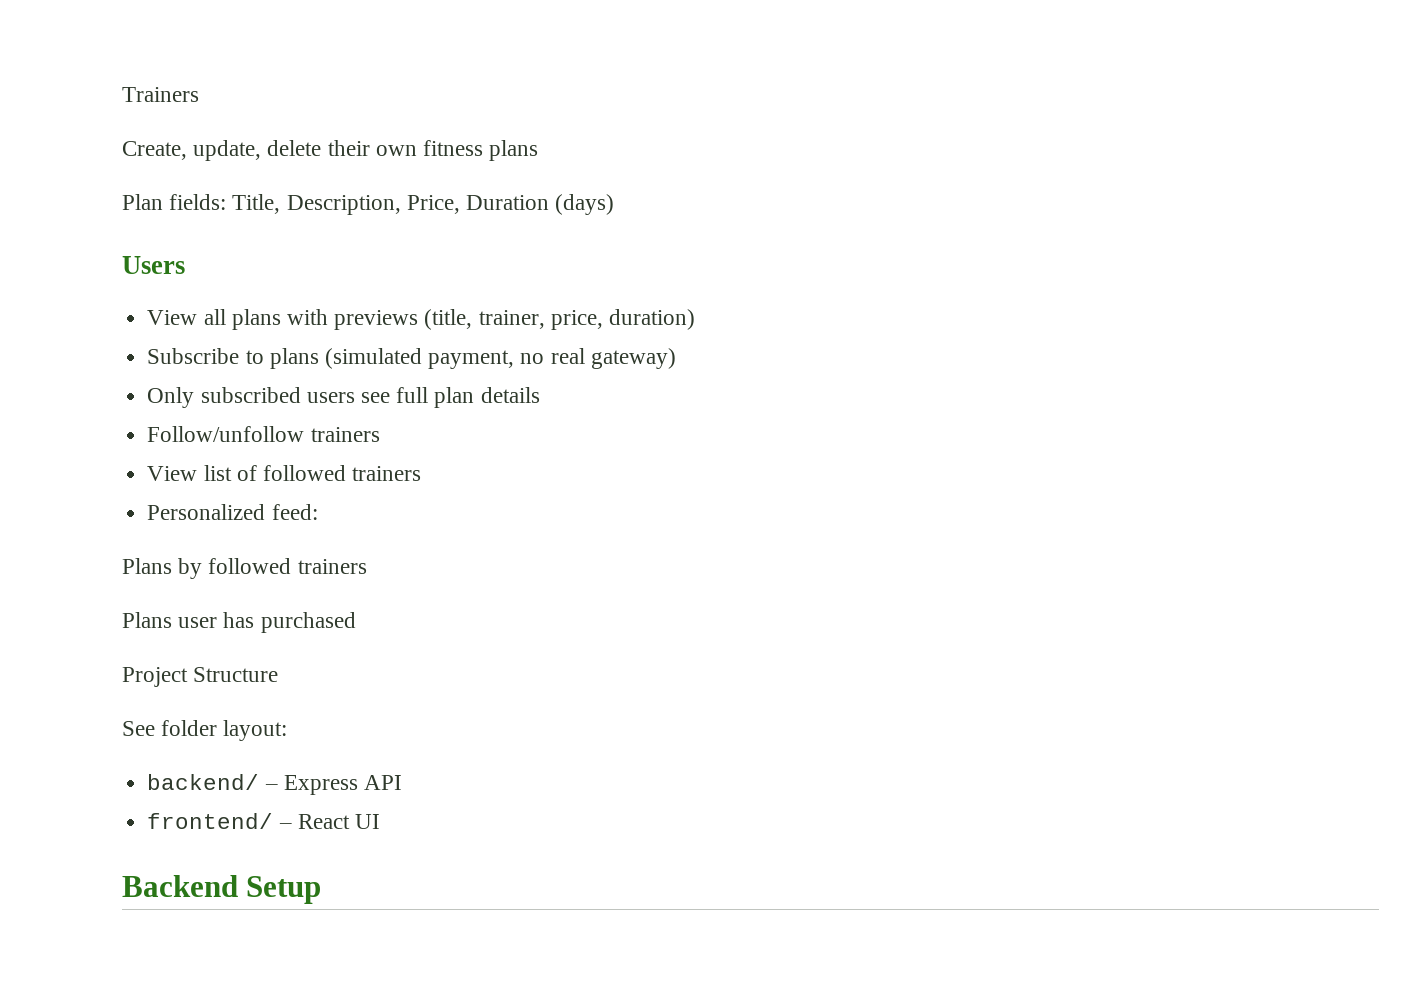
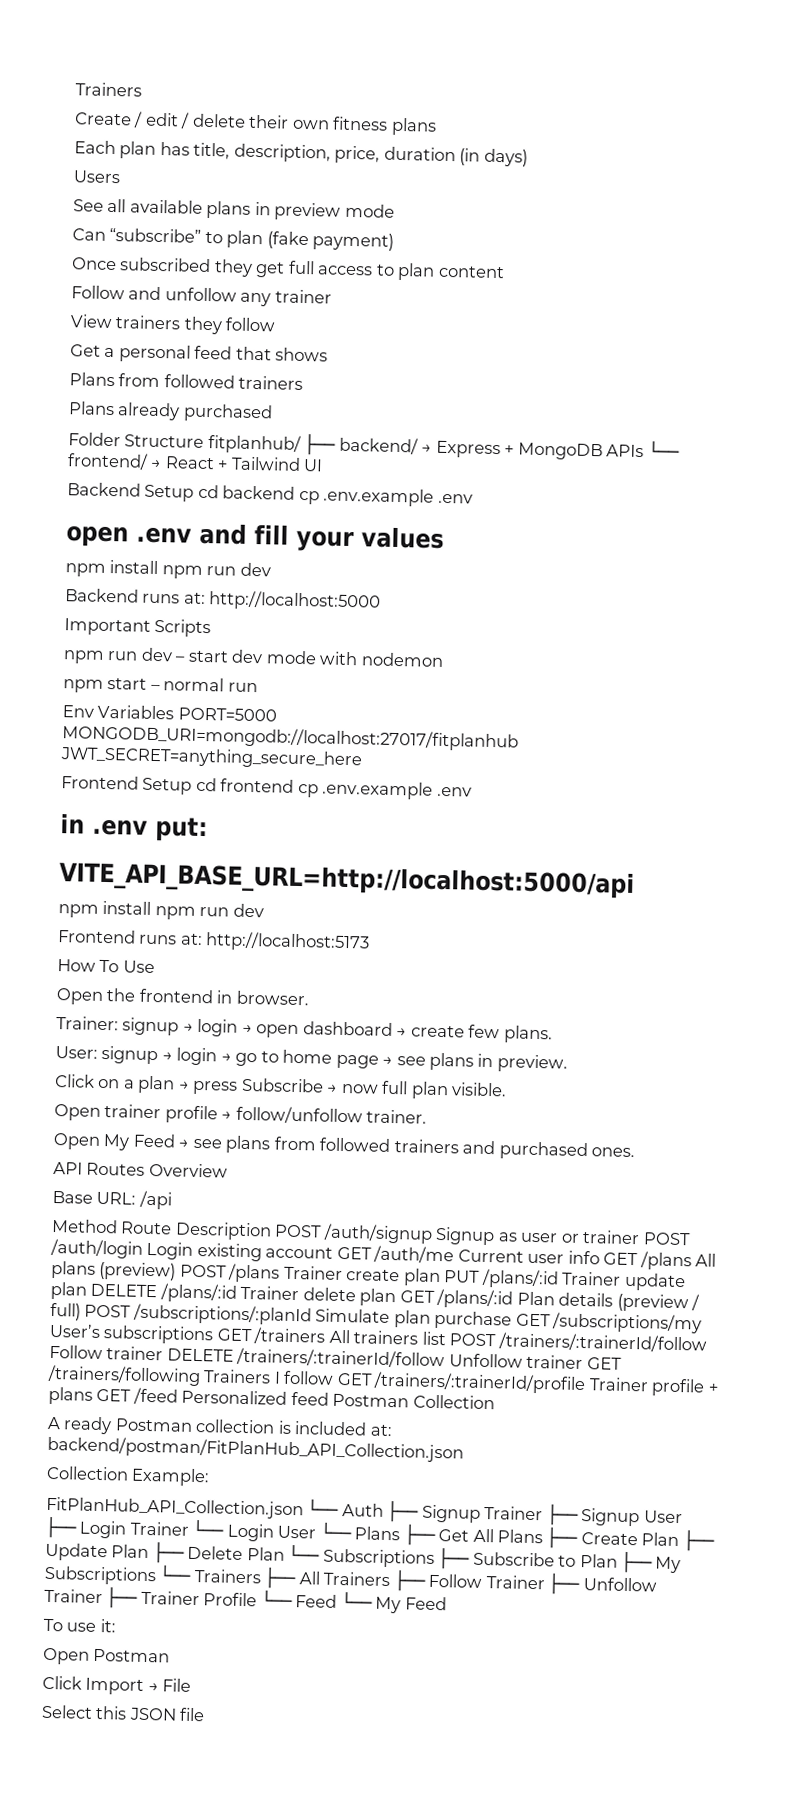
- Create, update, delete their own fitness plans
+ Create / edit / delete their own fitness plans
- Plan fields: Title, Description, Price, Duration (days)
+ Each plan has title, description, price, duration (in days)
  Users
- View all plans with previews (title, trainer, price, duration)
- Subscribe to plans (simulated payment, no real gateway)
- Only subscribed users see full plan details
- Follow/unfollow trainers
- View list of followed trainers
- Personalized feed:
- Plans by followed trainers
+ See all available plans in preview mode
+ Can “subscribe” to plan (fake payment)
+ Once subscribed they get full access to plan content
+ Follow and unfollow any trainer
+ View trainers they follow
+ Get a personal feed that shows
+ Plans from followed trainers
- Plans user has purchased
+ Plans already purchased
- Project Structure
- See folder layout:
- backend/ – Express API
- frontend/ – React UI
- Backend Setup
+ Folder Structure fitplanhub/ ├── backend/ → Express + MongoDB APIs └── frontend/ → React + Tailwind UI
+ Backend Setup cd backend cp .env.example .env
+ open .env and fill your values
+ npm install npm run dev
+ Backend runs at: http://localhost:5000
+ Important Scripts
+ npm run dev – start dev mode with nodemon
+ npm start – normal run
+ Env Variables PORT=5000 MONGODB_URI=mongodb://localhost:27017/fitplanhub JWT_SECRET=anything_secure_here
+ Frontend Setup cd frontend cp .env.example .env
+ in .env put:
+ VITE_API_BASE_URL=http://localhost:5000/api
+ npm install npm run dev
+ Frontend runs at: http://localhost:5173
+ How To Use
+ Open the frontend in browser.
+ Trainer: signup → login → open dashboard → create few plans.
+ User: signup → login → go to home page → see plans in preview.
+ Click on a plan → press Subscribe → now full plan visible.
+ Open trainer profile → follow/unfollow trainer.
+ Open My Feed → see plans from followed trainers and purchased ones.
+ API Routes Overview
+ Base URL: /api
+ Method Route Description POST /auth/signup Signup as user or trainer POST /auth/login Login existing account GET /auth/me Current user info GET /plans All plans (preview) POST /plans Trainer create plan PUT /plans/:id Trainer update plan DELETE /plans/:id Trainer delete plan GET /plans/:id Plan details (preview / full) POST /subscriptions/:planId Simulate plan purchase GET /subscriptions/my User’s subscriptions GET /trainers All trainers list POST /trainers/:trainerId/follow Follow trainer DELETE /trainers/:trainerId/follow Unfollow trainer GET /trainers/following Trainers I follow GET /trainers/:trainerId/profile Trainer profile + plans GET /feed Personalized feed Postman Collection
+ A ready Postman collection is included at: backend/postman/FitPlanHub_API_Collection.json
+ Collection Example:
+ FitPlanHub_API_Collection.json └── Auth ├── Signup Trainer ├── Signup User ├── Login Trainer └── Login User └── Plans ├── Get All Plans ├── Create Plan ├── Update Plan ├── Delete Plan └── Subscriptions ├── Subscribe to Plan ├── My Subscriptions └── Trainers ├── All Trainers ├── Follow Trainer ├── Unfollow Trainer ├── Trainer Profile └── Feed └── My Feed
+ To use it:
+ Open Postman
+ Click Import → File
+ Select this JSON file

